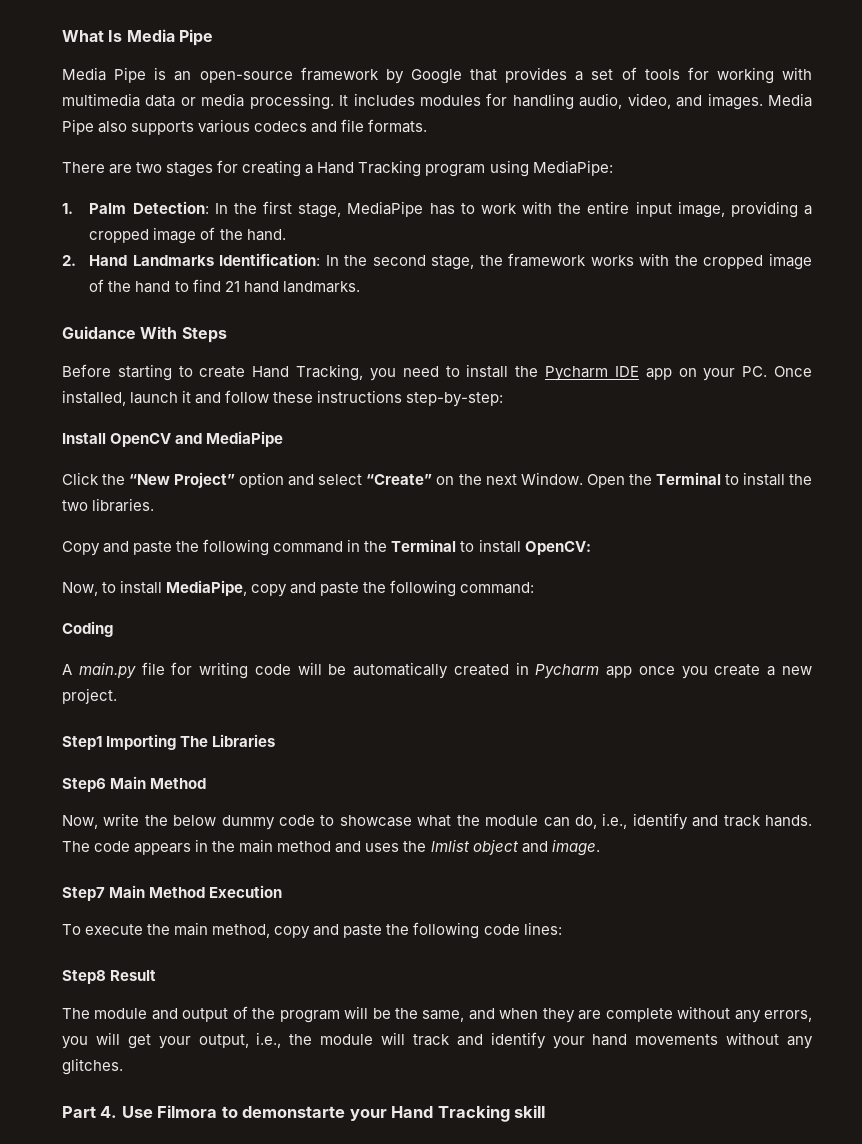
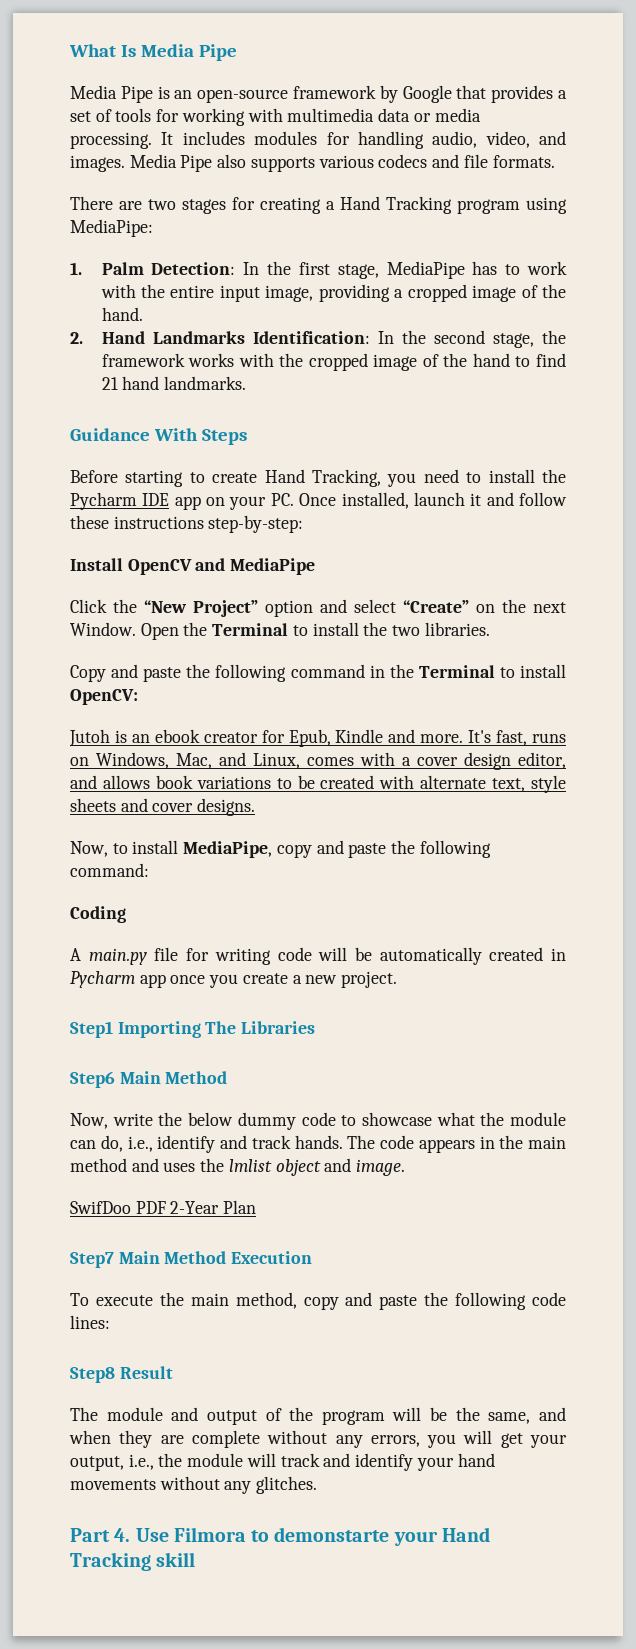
+ Jutoh is an ebook creator for Epub, Kindle and more. It's fast, runs on Windows, Mac, and Linux, comes with a cover design editor, and allows book variations to be created with alternate text, style sheets and cover designs.
+ SwifDoo PDF 2-Year Plan

